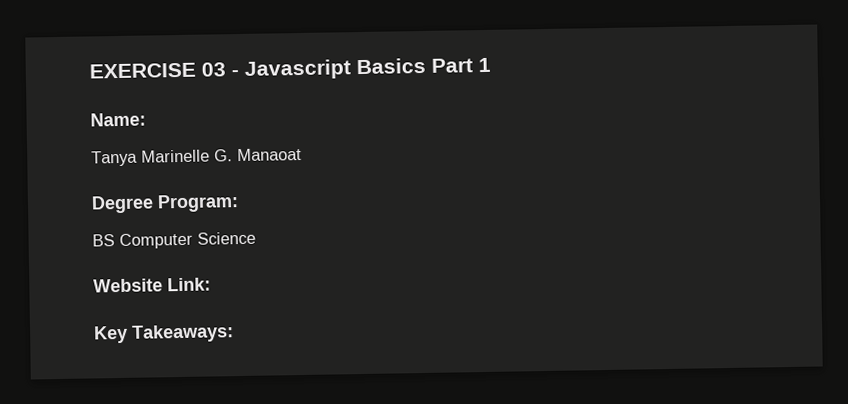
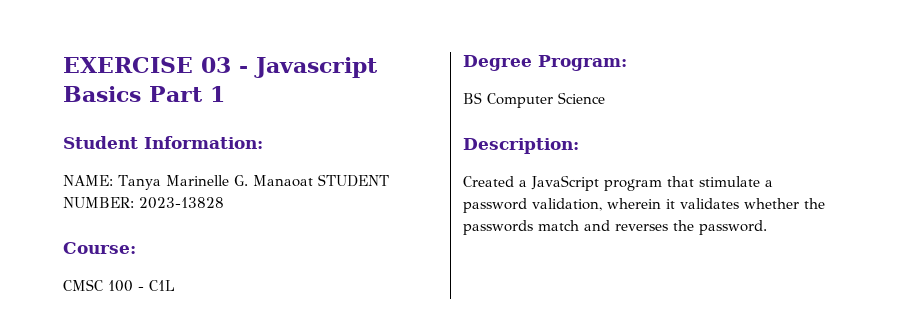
- Name:
- Tanya Marinelle G. Manaoat
+ Student Information:
+ NAME: Tanya Marinelle G. Manaoat STUDENT NUMBER: 2023-13828
+ Course:
+ CMSC 100 - C1L
- Website Link:
- Key Takeaways:
+ Description:
+ Created a JavaScript program that stimulate a password validation, wherein it validates whether the passwords match and reverses the password.

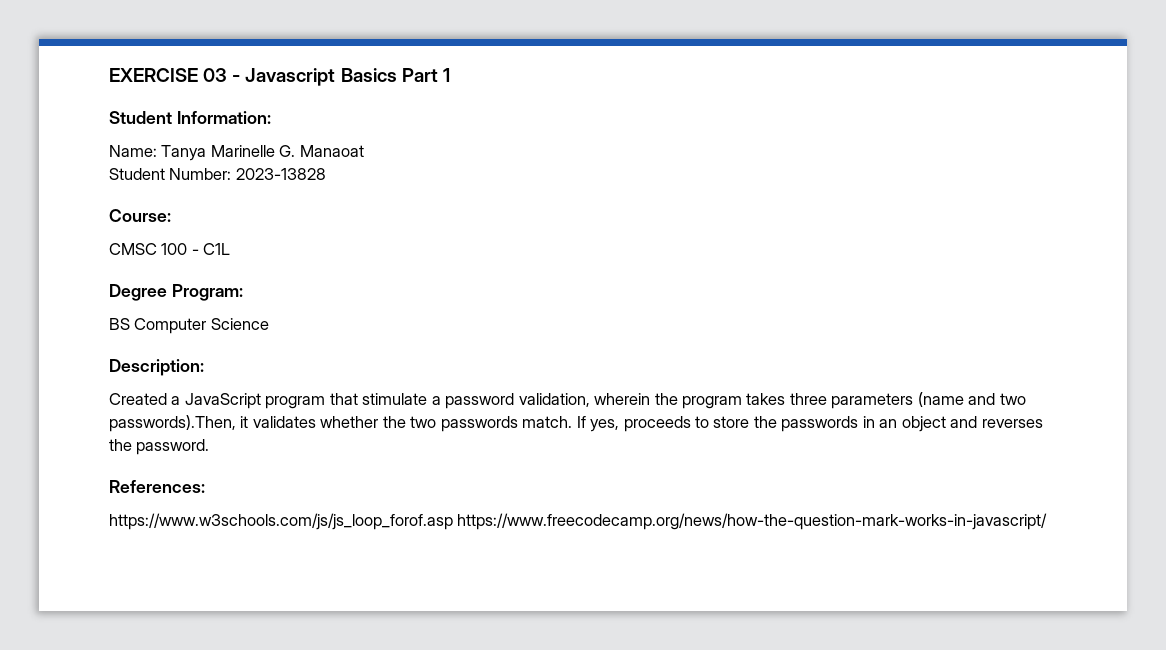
- NAME: Tanya Marinelle G. Manaoat STUDENT NUMBER: 2023-13828
+ Name: Tanya Marinelle G. Manaoat
+ Student Number: 2023-13828
- Created a JavaScript program that stimulate a password validation, wherein it validates whether the passwords match and reverses the password.
+ Created a JavaScript program that stimulate a password validation, wherein the program takes three parameters (name and two passwords).Then, it validates whether the two passwords match. If yes, proceeds to store the passwords in an object and reverses the password.
+ References:
+ https://www.w3schools.com/js/js_loop_forof.asp https://www.freecodecamp.org/news/how-the-question-mark-works-in-javascript/

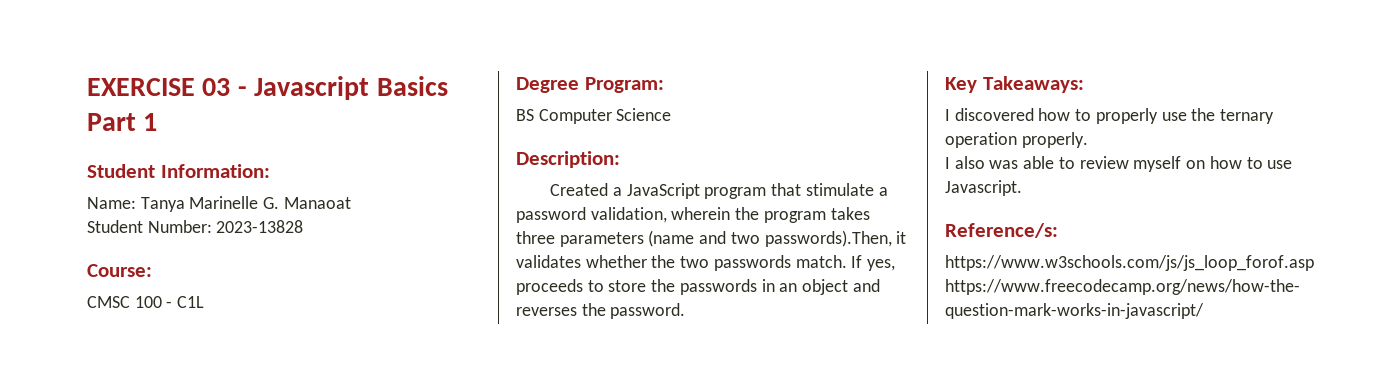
- References:
+ Key Takeaways:
+ I discovered how to properly use the ternary operation properly.
+ I also was able to review myself on how to use Javascript.
+ Reference/s:

